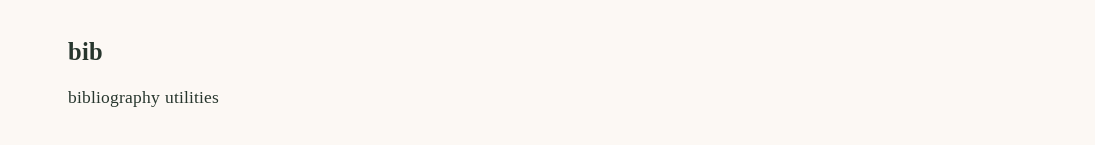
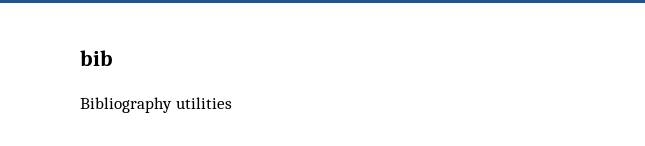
- bibliography utilities
+ Bibliography utilities

